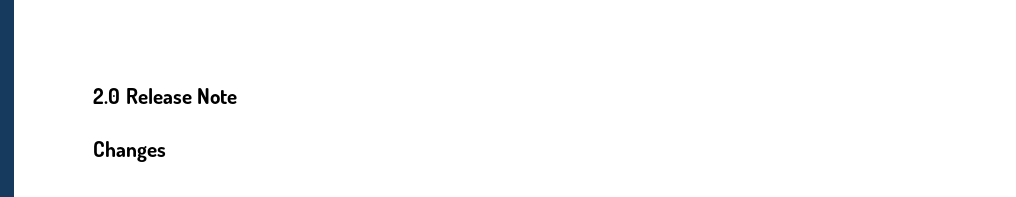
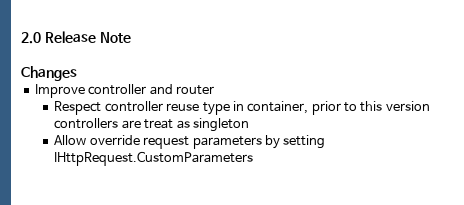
+ Improve controller and router
+ Respect controller reuse type in container, prior to this version controllers are treat as singleton
+ Allow override request parameters by setting IHttpRequest.CustomParameters

